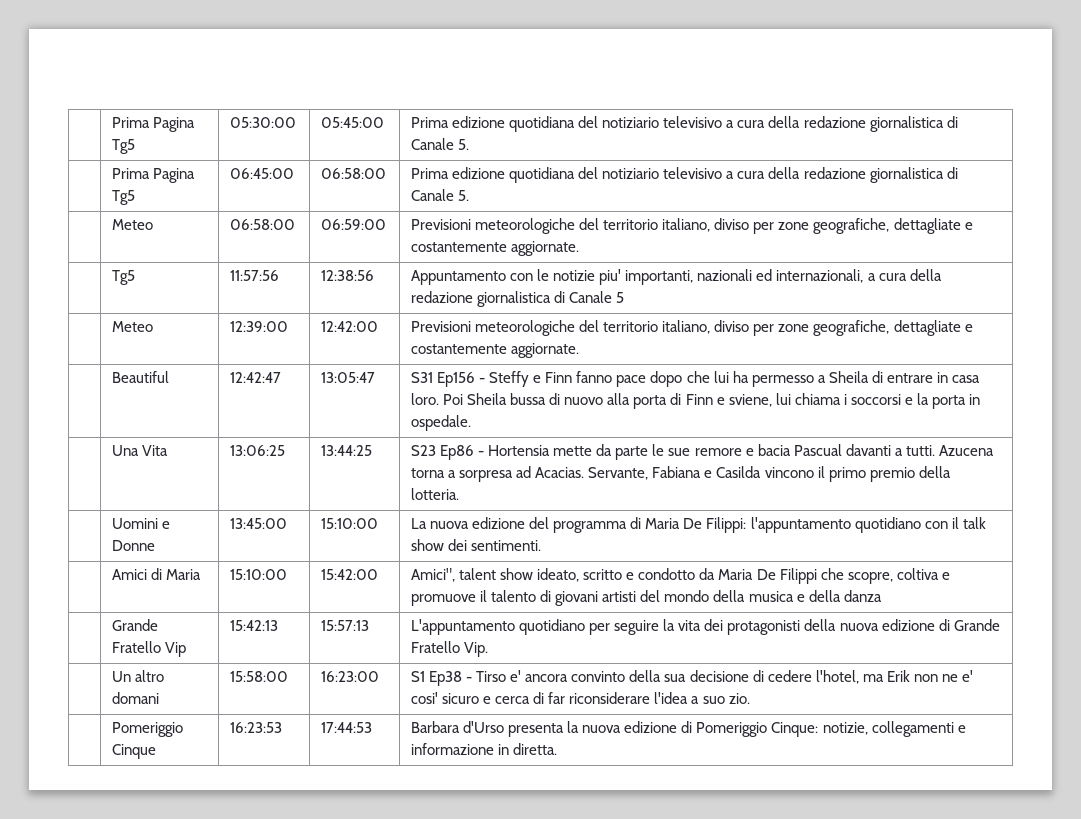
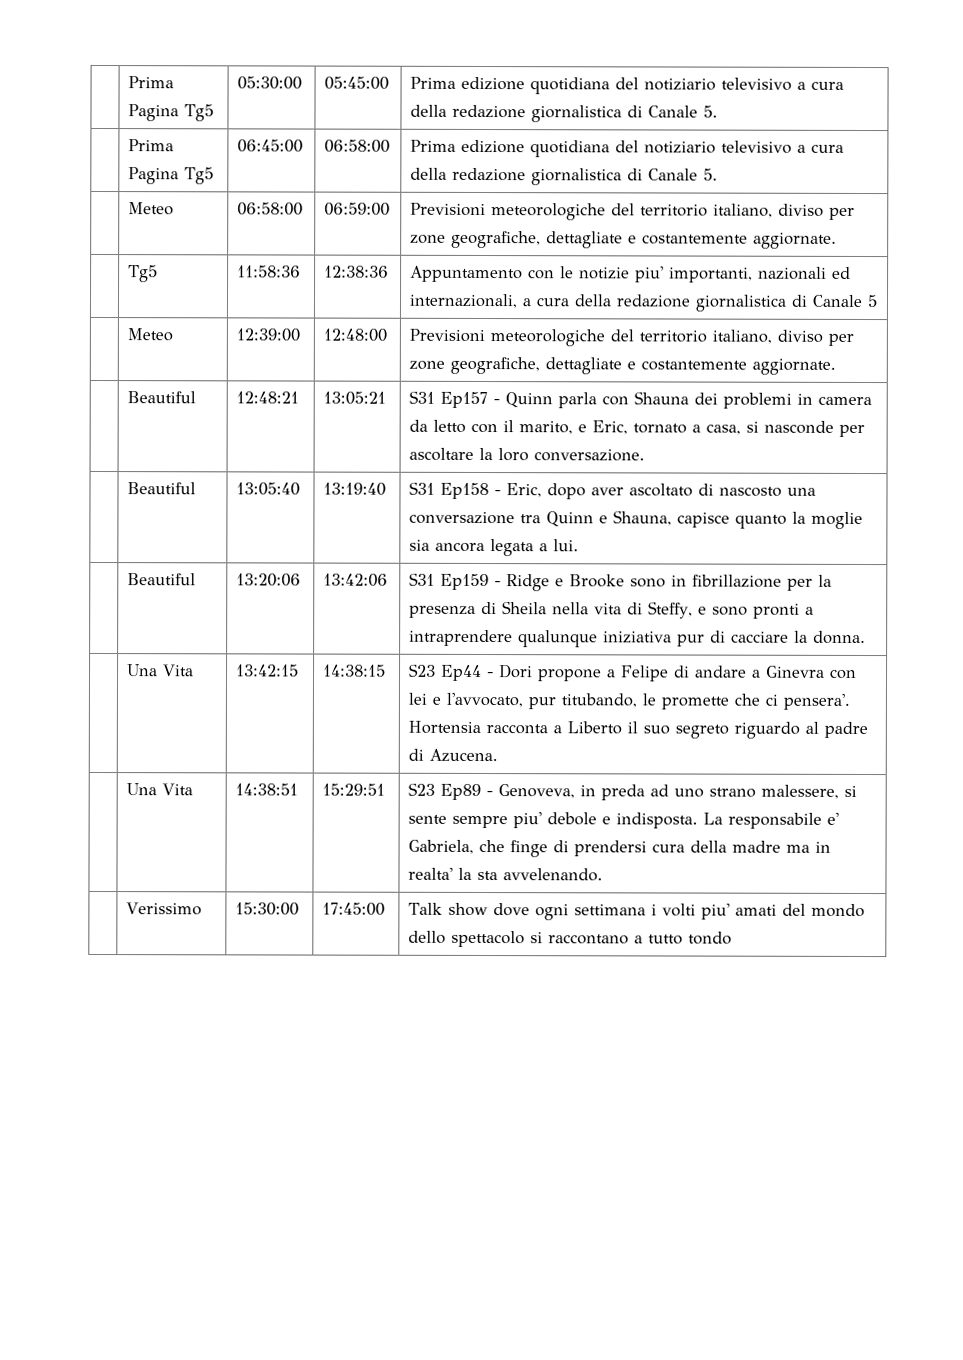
- | Tg5 | 11:57:56 | 12:38:56 | Appuntamento con le notizie piu' importanti, nazionali ed internazionali, a cura della redazione giornalistica di Canale 5
+ | Tg5 | 11:58:36 | 12:38:36 | Appuntamento con le notizie piu' importanti, nazionali ed internazionali, a cura della redazione giornalistica di Canale 5
- | Meteo | 12:39:00 | 12:42:00 | Previsioni meteorologiche del territorio italiano, diviso per zone geografiche, dettagliate e costantemente aggiornate.
+ | Meteo | 12:39:00 | 12:48:00 | Previsioni meteorologiche del territorio italiano, diviso per zone geografiche, dettagliate e costantemente aggiornate.
- 12:42:47 | 13:05:47 | S31 Ep156 - Steffy e Finn fanno pace dopo che lui ha permesso a Sheila di entrare in casa loro. Poi Sheila bussa di nuovo alla porta di Finn e sviene, lui chiama i soccorsi e la porta in ospedale.
- | Una Vita | 13:06:25 | 13:44:25 | S23 Ep86 - Hortensia mette da parte le sue remore e bacia Pascual davanti a tutti. Azucena torna a sorpresa ad Acacias. Servante, Fabiana e Casilda vincono il primo premio della lotteria.
- | Uomini e Donne | 13:45:00 | 15:10:00 | La nuova edizione del programma di Maria De Filippi: l'appuntamento quotidiano con il talk show dei sentimenti.
- | Amici di Maria | 15:10:00 | 15:42:00 | Amici", talent show ideato, scritto e condotto da Maria De Filippi che scopre, coltiva e promuove il talento di giovani artisti del mondo della musica e della danza
- | Grande Fratello Vip | 15:42:13 | 15:57:13 | L'appuntamento quotidiano per seguire la vita dei protagonisti della nuova edizione di Grande Fratello Vip.
- | Un altro domani | 15:58:00 | 16:23:00 | S1 Ep38 - Tirso e' ancora convinto della sua decisione di cedere l'hotel, ma Erik non ne e' cosi' sicuro e cerca di far riconsiderare l'idea a suo zio.
- | Pomeriggio Cinque | 16:23:53 | 17:44:53 | Barbara d'Urso presenta la nuova edizione di Pomeriggio Cinque: notizie, collegamenti e informazione in diretta.
+ 12:48:21 | 13:05:21 | S31 Ep157 - Quinn parla con Shauna dei problemi in camera da letto con il marito, e Eric, tornato a casa, si nasconde per ascoltare la loro conversazione.
+ | Beautiful | 13:05:40 | 13:19:40 | S31 Ep158 - Eric, dopo aver ascoltato di nascosto una conversazione tra Quinn e Shauna, capisce quanto la moglie sia ancora legata a lui.
+ | Beautiful | 13:20:06 | 13:42:06 | S31 Ep159 - Ridge e Brooke sono in fibrillazione per la presenza di Sheila nella vita di Steffy, e sono pronti a intraprendere qualunque iniziativa pur di cacciare la donna.
+ | Una Vita | 13:42:15 | 14:38:15 | S23 Ep44 - Dori propone a Felipe di andare a Ginevra con lei e l'avvocato, pur titubando, le promette che ci pensera'. Hortensia racconta a Liberto il suo segreto riguardo al padre di Azucena.
+ | Una Vita | 14:38:51 | 15:29:51 | S23 Ep89 - Genoveva, in preda ad uno strano malessere, si sente sempre piu' debole e indisposta. La responsabile e' Gabriela, che finge di prendersi cura della madre ma in realta' la sta avvelenando.
+ | Verissimo | 15:30:00 | 17:45:00 | Talk show dove ogni settimana i volti piu' amati del mondo dello spettacolo si raccontano a tutto tondo

